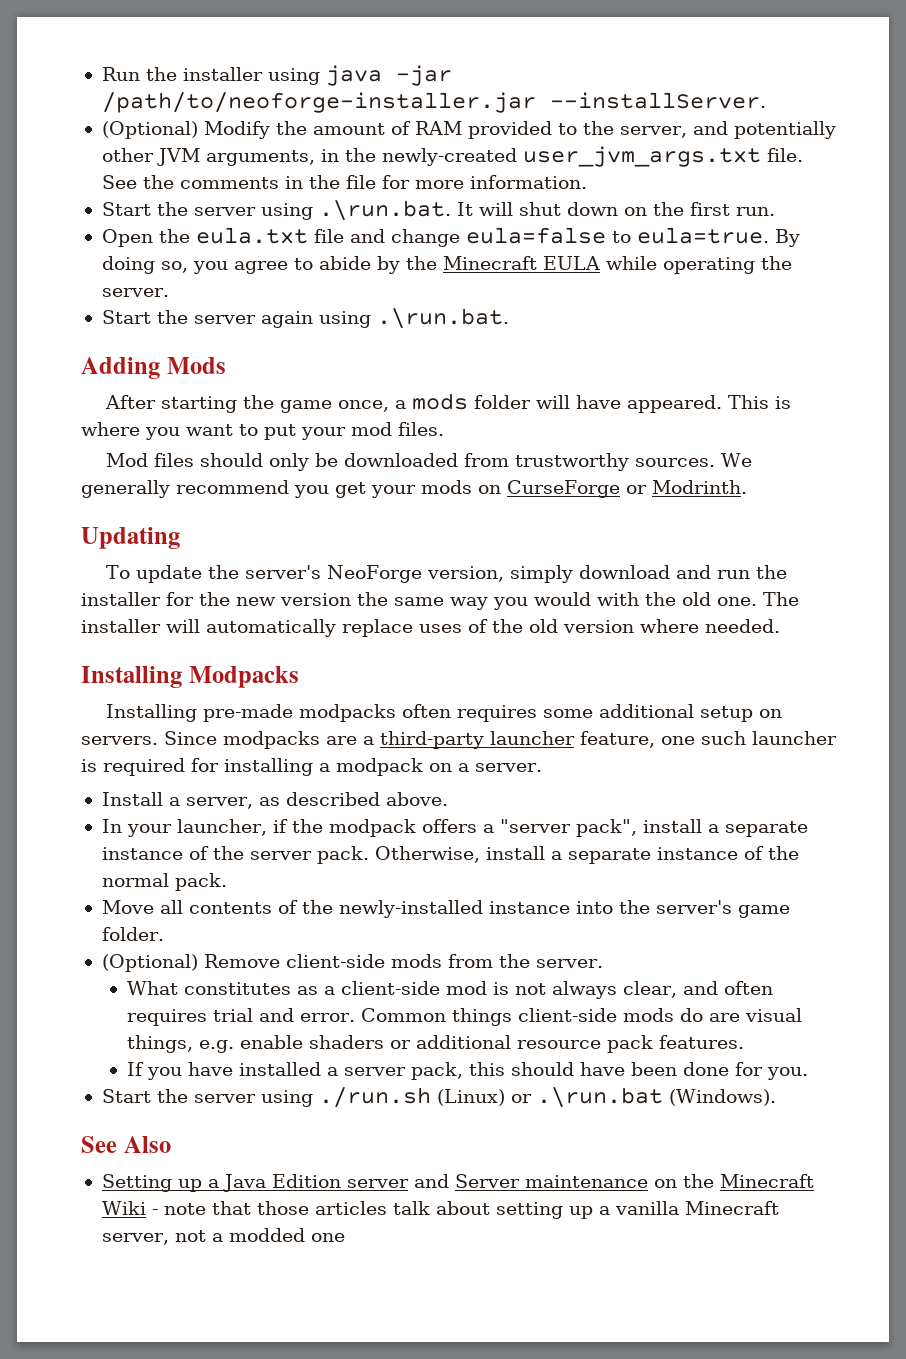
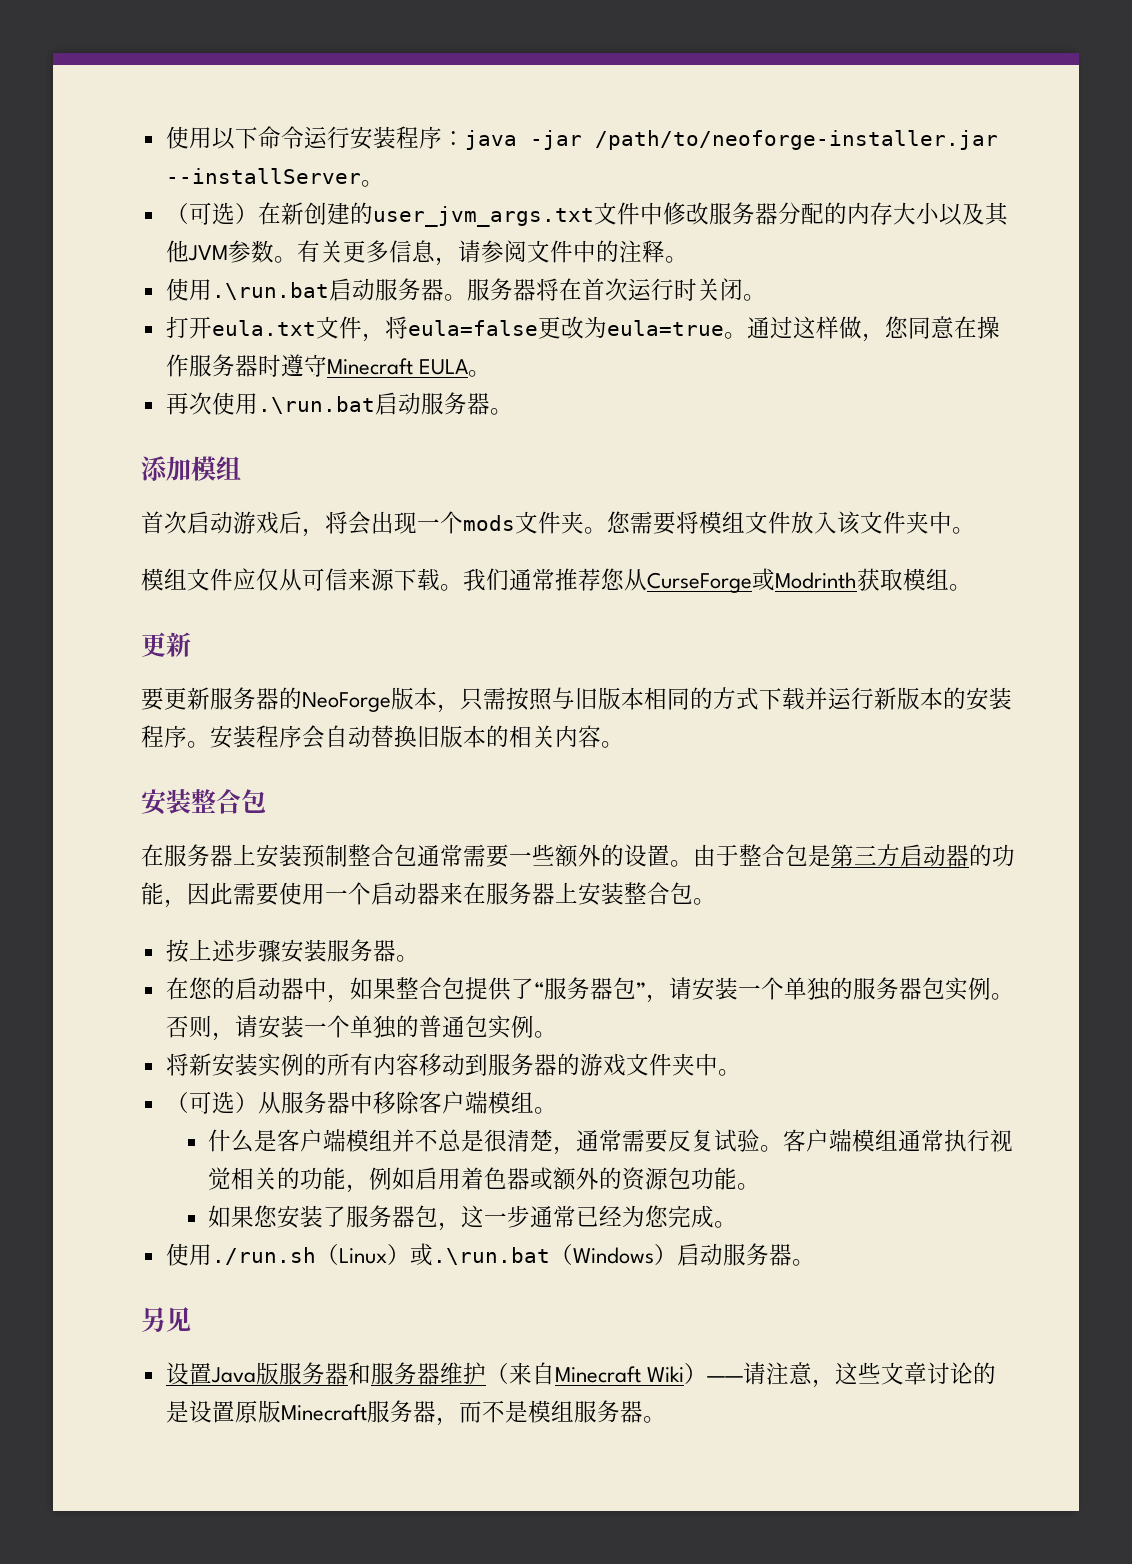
- Run the installer using java -jar /path/to/neoforge-installer.jar --installServer.
- (Optional) Modify the amount of RAM provided to the server, and potentially other JVM arguments, in the newly-created user_jvm_args.txt file. See the comments in the file for more information.
- Start the server using .\run.bat. It will shut down on the first run.
- Open the eula.txt file and change eula=false to eula=true. By doing so, you agree to abide by the Minecraft EULA while operating the server.
- Start the server again using .\run.bat.
- Adding Mods
- After starting the game once, a mods folder will have appeared. This is where you want to put your mod files.
- Mod files should only be downloaded from trustworthy sources. We generally recommend you get your mods on CurseForge or Modrinth.
- Updating
- To update the server's NeoForge version, simply download and run the installer for the new version the same way you would with the old one. The installer will automatically replace uses of the old version where needed.
- Installing Modpacks
- Installing pre-made modpacks often requires some additional setup on servers. Since modpacks are a third-party launcher feature, one such launcher is required for installing a modpack on a server.
- Install a server, as described above.
- In your launcher, if the modpack offers a "server pack", install a separate instance of the server pack. Otherwise, install a separate instance of the normal pack.
- Move all contents of the newly-installed instance into the server's game folder.
- (Optional) Remove client-side mods from the server.
- What constitutes as a client-side mod is not always clear, and often requires trial and error. Common things client-side mods do are visual things, e.g. enable shaders or additional resource pack features.
- If you have installed a server pack, this should have been done for you.
- Start the server using ./run.sh (Linux) or .\run.bat (Windows).
- See Also
- Setting up a Java Edition server and Server maintenance on the Minecraft Wiki - note that those articles talk about setting up a vanilla Minecraft server, not a modded one
+ 使用以下命令运行安装程序：java -jar /path/to/neoforge-installer.jar --installServer。
+ （可选）在新创建的user_jvm_args.txt文件中修改服务器分配的内存大小以及其他JVM参数。有关更多信息，请参阅文件中的注释。
+ 使用.\run.bat启动服务器。服务器将在首次运行时关闭。
+ 打开eula.txt文件，将eula=false更改为eula=true。通过这样做，您同意在操作服务器时遵守Minecraft EULA。
+ 再次使用.\run.bat启动服务器。
+ 添加模组
+ 首次启动游戏后，将会出现一个mods文件夹。您需要将模组文件放入该文件夹中。
+ 模组文件应仅从可信来源下载。我们通常推荐您从CurseForge或Modrinth获取模组。
+ 更新
+ 要更新服务器的NeoForge版本，只需按照与旧版本相同的方式下载并运行新版本的安装程序。安装程序会自动替换旧版本的相关内容。
+ 安装整合包
+ 在服务器上安装预制整合包通常需要一些额外的设置。由于整合包是第三方启动器的功能，因此需要使用一个启动器来在服务器上安装整合包。
+ 按上述步骤安装服务器。
+ 在您的启动器中，如果整合包提供了“服务器包”，请安装一个单独的服务器包实例。否则，请安装一个单独的普通包实例。
+ 将新安装实例的所有内容移动到服务器的游戏文件夹中。
+ （可选）从服务器中移除客户端模组。
+ 什么是客户端模组并不总是很清楚，通常需要反复试验。客户端模组通常执行视觉相关的功能，例如启用着色器或额外的资源包功能。
+ 如果您安装了服务器包，这一步通常已经为您完成。
+ 使用./run.sh（Linux）或.\run.bat（Windows）启动服务器。
+ 另见
+ 设置Java版服务器和服务器维护（来自Minecraft Wiki）——请注意，这些文章讨论的是设置原版Minecraft服务器，而不是模组服务器。

